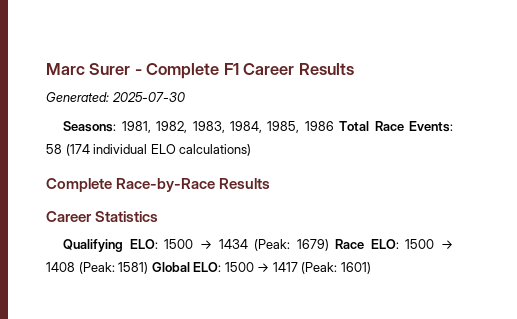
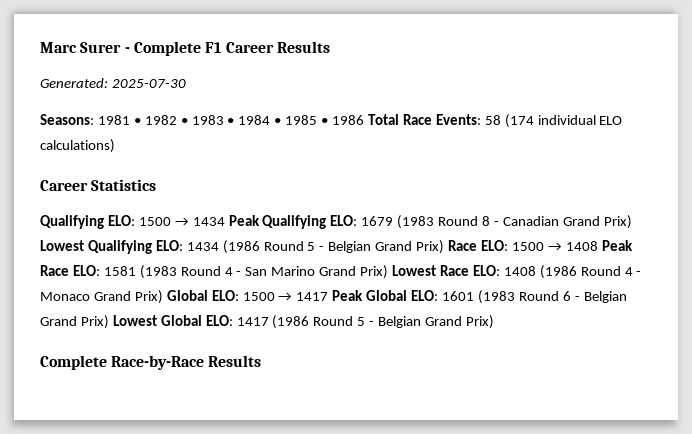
- Seasons: 1981, 1982, 1983, 1984, 1985, 1986 Total Race Events: 58 (174 individual ELO calculations)
+ Seasons: 1981 • 1982 • 1983 • 1984 • 1985 • 1986 Total Race Events: 58 (174 individual ELO calculations)
- Complete Race-by-Race Results
- Qualifying ELO: 1500 → 1434 (Peak: 1679) Race ELO: 1500 → 1408 (Peak: 1581) Global ELO: 1500 → 1417 (Peak: 1601)
+ Qualifying ELO: 1500 → 1434 Peak Qualifying ELO: 1679 (1983 Round 8 - Canadian Grand Prix) Lowest Qualifying ELO: 1434 (1986 Round 5 - Belgian Grand Prix) Race ELO: 1500 → 1408 Peak Race ELO: 1581 (1983 Round 4 - San Marino Grand Prix) Lowest Race ELO: 1408 (1986 Round 4 - Monaco Grand Prix) Global ELO: 1500 → 1417 Peak Global ELO: 1601 (1983 Round 6 - Belgian Grand Prix) Lowest Global ELO: 1417 (1986 Round 5 - Belgian Grand Prix)
+ Complete Race-by-Race Results

